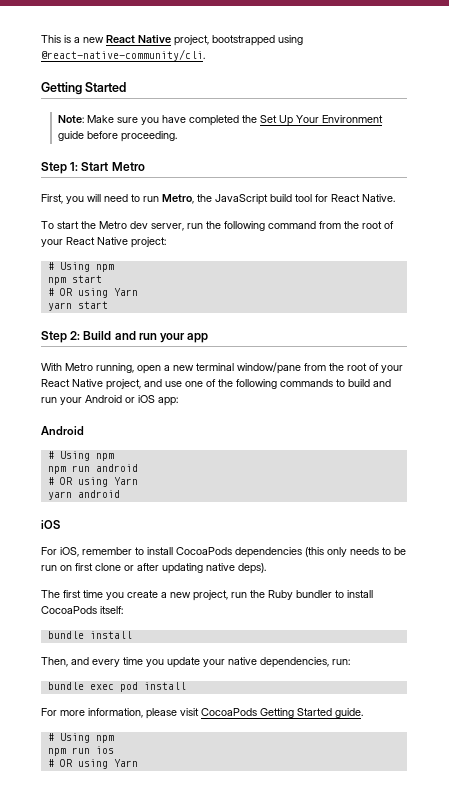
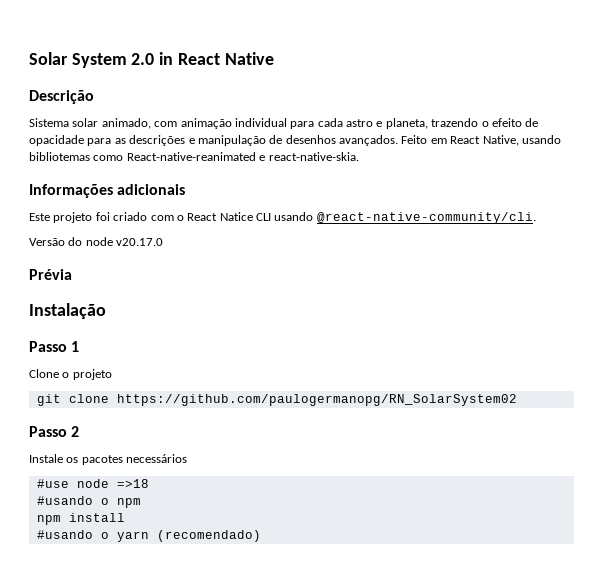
- This is a new React Native project, bootstrapped using @react-native-community/cli.
- Getting Started
- Note: Make sure you have completed the Set Up Your Environment guide before proceeding.
- Step 1: Start Metro
- First, you will need to run Metro, the JavaScript build tool for React Native.
- To start the Metro dev server, run the following command from the root of your React Native project:
- # Using npm
- npm start
- # OR using Yarn
- yarn start
- Step 2: Build and run your app
- With Metro running, open a new terminal window/pane from the root of your React Native project, and use one of the following commands to build and run your Android or iOS app:
- Android
- # Using npm
- npm run android
- # OR using Yarn
- yarn android
- iOS
- For iOS, remember to install CocoaPods dependencies (this only needs to be run on first clone or after updating native deps).
- The first time you create a new project, run the Ruby bundler to install CocoaPods itself:
- bundle install
- Then, and every time you update your native dependencies, run:
- bundle exec pod install
- For more information, please visit CocoaPods Getting Started guide.
- # Using npm
- npm run ios
- # OR using Yarn
+ Solar System 2.0 in React Native
+ Descrição
+ Sistema solar animado, com animação individual para cada astro e planeta, trazendo o efeito de opacidade para as descrições e manipulação de desenhos avançados. Feito em React Native, usando bibliotemas como React-native-reanimated e react-native-skia.
+ Informações adicionais
+ Este projeto foi criado com o React Natice CLI usando @react-native-community/cli.
+ Versão do node v20.17.0
+ Prévia
+ Instalação
+ Passo 1
+ Clone o projeto
+ git clone https://github.com/paulogermanopg/RN_SolarSystem02
+ Passo 2
+ Instale os pacotes necessários
+ #use node =>18
+ #usando o npm
+ npm install
+ #usando o yarn (recomendado)

